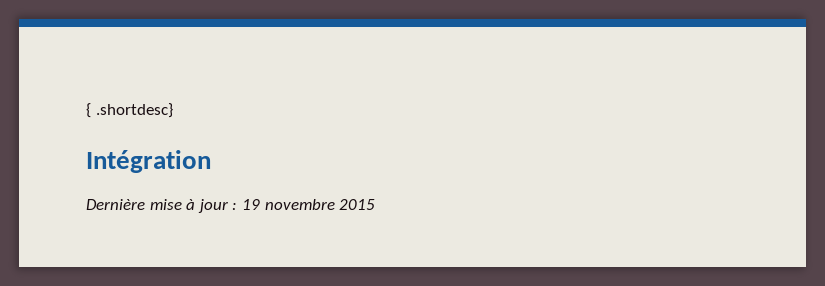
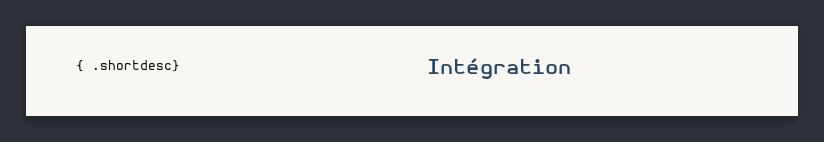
- Dernière mise à jour : 19 novembre 2015

